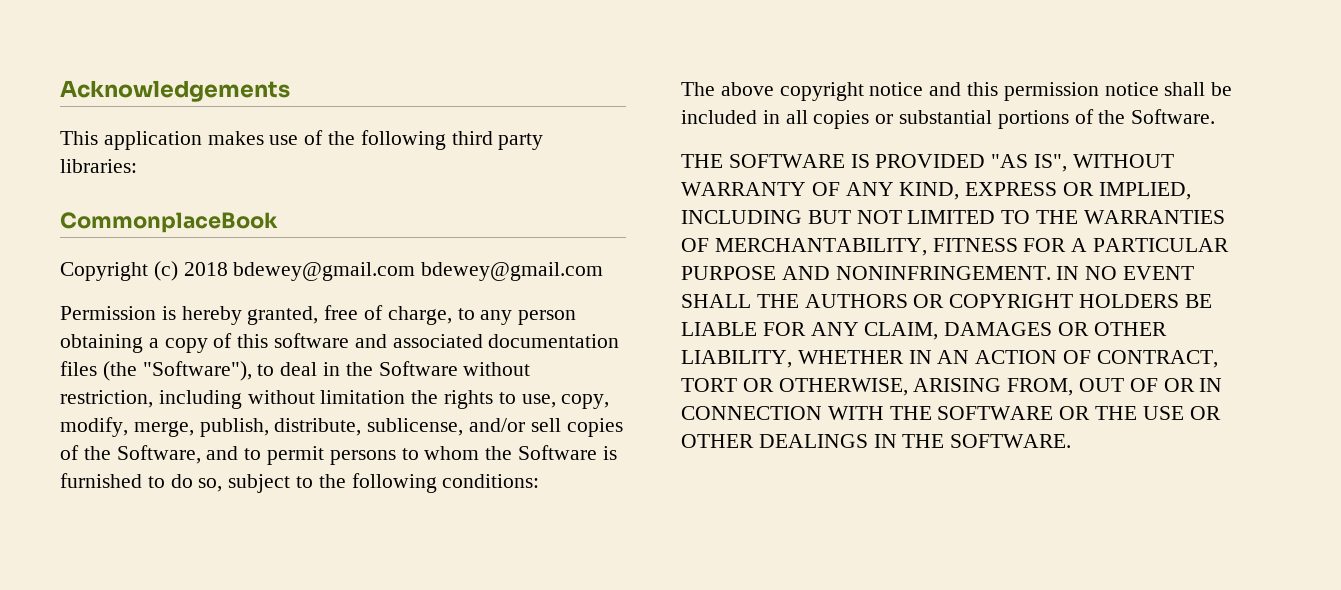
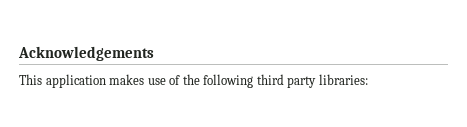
- CommonplaceBook
- Copyright (c) 2018 bdewey@gmail.com bdewey@gmail.com
- Permission is hereby granted, free of charge, to any person obtaining a copy of this software and associated documentation files (the "Software"), to deal in the Software without restriction, including without limitation the rights to use, copy, modify, merge, publish, distribute, sublicense, and/or sell copies of the Software, and to permit persons to whom the Software is furnished to do so, subject to the following conditions:
- The above copyright notice and this permission notice shall be included in all copies or substantial portions of the Software.
- THE SOFTWARE IS PROVIDED "AS IS", WITHOUT WARRANTY OF ANY KIND, EXPRESS OR IMPLIED, INCLUDING BUT NOT LIMITED TO THE WARRANTIES OF MERCHANTABILITY, FITNESS FOR A PARTICULAR PURPOSE AND NONINFRINGEMENT. IN NO EVENT SHALL THE AUTHORS OR COPYRIGHT HOLDERS BE LIABLE FOR ANY CLAIM, DAMAGES OR OTHER LIABILITY, WHETHER IN AN ACTION OF CONTRACT, TORT OR OTHERWISE, ARISING FROM, OUT OF OR IN CONNECTION WITH THE SOFTWARE OR THE USE OR OTHER DEALINGS IN THE SOFTWARE.

